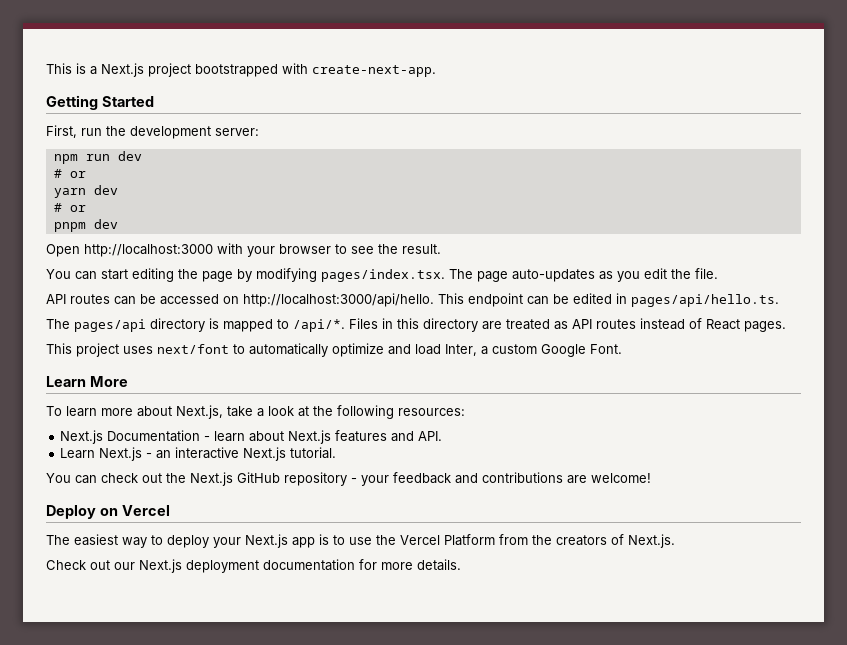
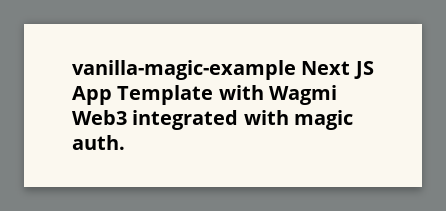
- This is a Next.js project bootstrapped with create-next-app.
- Getting Started
- First, run the development server:
- npm run dev
- # or
- yarn dev
- # or
- pnpm dev
- Open http://localhost:3000 with your browser to see the result.
- You can start editing the page by modifying pages/index.tsx. The page auto-updates as you edit the file.
- API routes can be accessed on http://localhost:3000/api/hello. This endpoint can be edited in pages/api/hello.ts.
- The pages/api directory is mapped to /api/*. Files in this directory are treated as API routes instead of React pages.
- This project uses next/font to automatically optimize and load Inter, a custom Google Font.
- Learn More
- To learn more about Next.js, take a look at the following resources:
- Next.js Documentation - learn about Next.js features and API.
- Learn Next.js - an interactive Next.js tutorial.
- You can check out the Next.js GitHub repository - your feedback and contributions are welcome!
- Deploy on Vercel
- The easiest way to deploy your Next.js app is to use the Vercel Platform from the creators of Next.js.
- Check out our Next.js deployment documentation for more details.
+ vanilla-magic-example Next JS App Template with Wagmi Web3 integrated with magic auth.

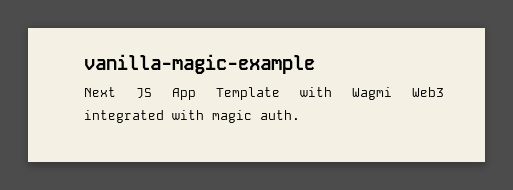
- vanilla-magic-example Next JS App Template with Wagmi Web3 integrated with magic auth.
+ vanilla-magic-example
+ Next JS App Template with Wagmi Web3 integrated with magic auth.

